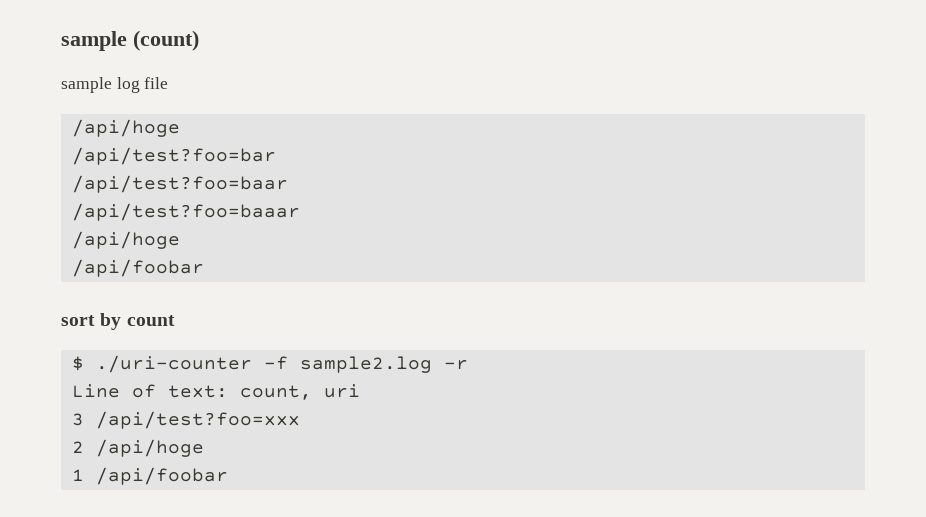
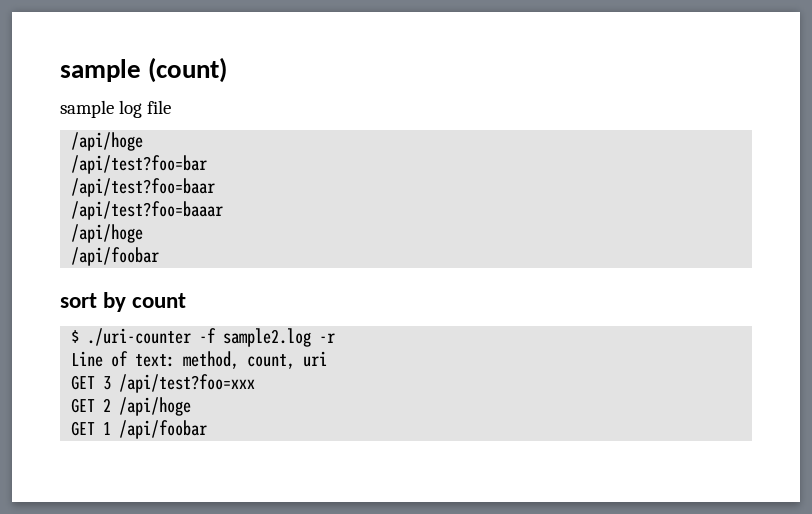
- Line of text: count, uri
+ Line of text: method, count, uri
- 3 /api/test?foo=xxx
+ GET 3 /api/test?foo=xxx
- 2 /api/hoge
+ GET 2 /api/hoge
- 1 /api/foobar
+ GET 1 /api/foobar

